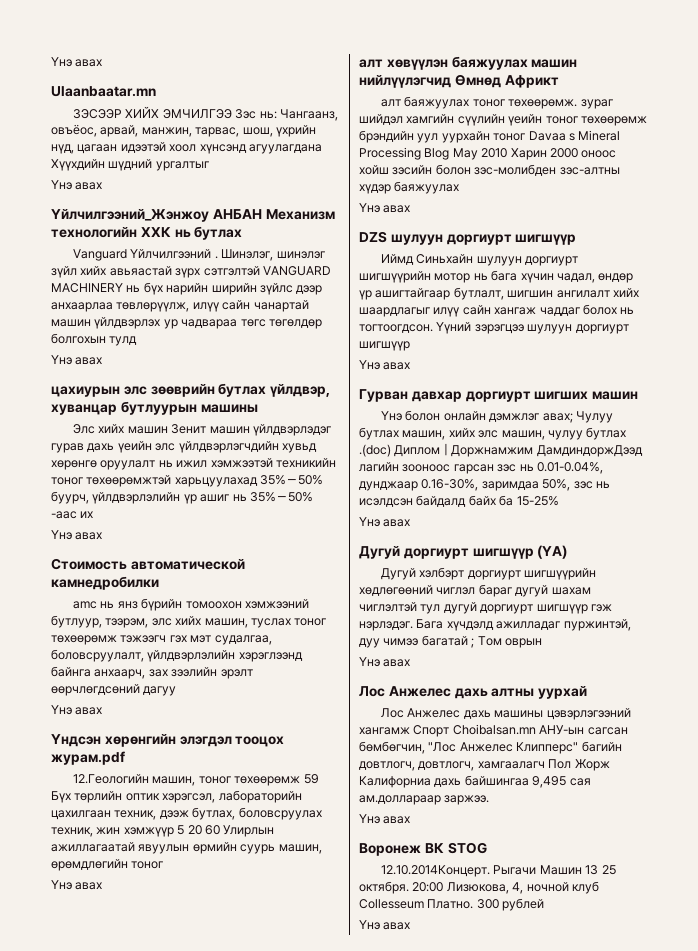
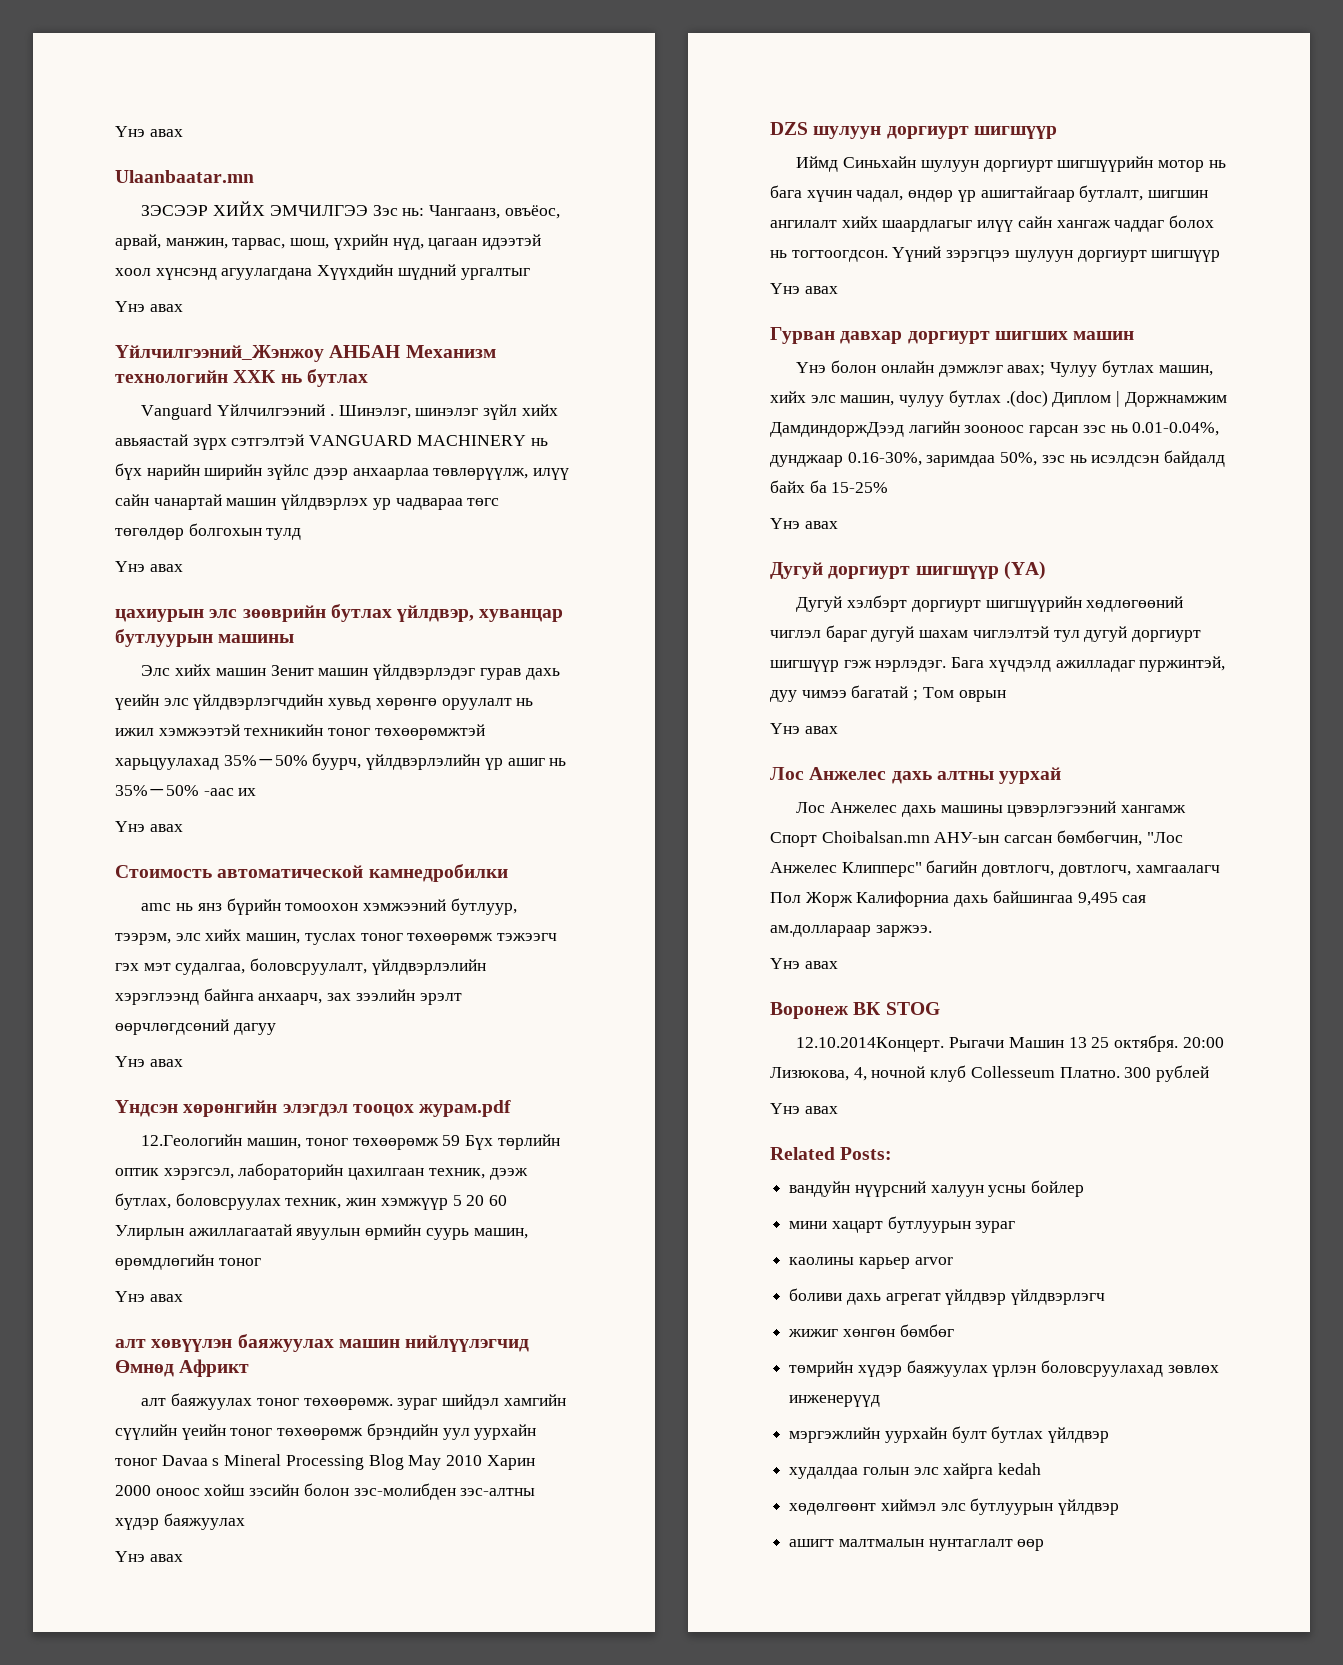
+ Related Posts:
+ вандуйн нүүрсний халуун усны бойлер
+ мини хацарт бутлуурын зураг
+ каолины карьер arvor
+ боливи дахь агрегат үйлдвэр үйлдвэрлэгч
+ жижиг хөнгөн бөмбөг
+ төмрийн хүдэр баяжуулах үрлэн боловсруулахад зөвлөх инженерүүд
+ мэргэжлийн уурхайн булт бутлах үйлдвэр
+ худалдаа голын элс хайрга kedah
+ хөдөлгөөнт хиймэл элс бутлуурын үйлдвэр
+ ашигт малтмалын нунтаглалт өөр

